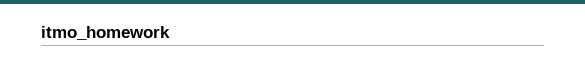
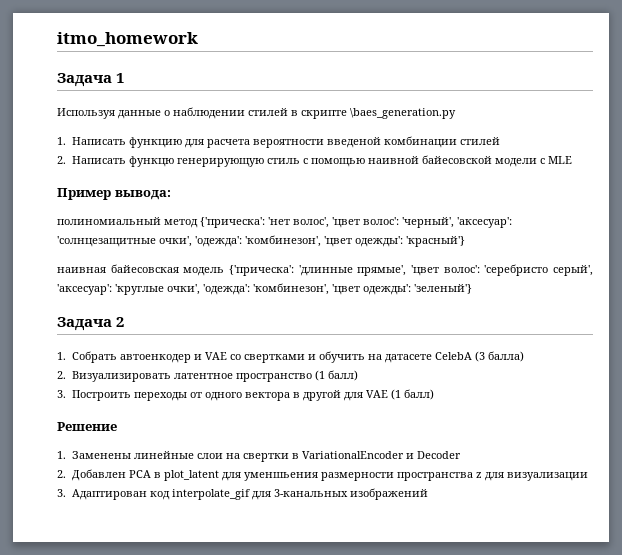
+ Задача 1
+ Используя данные о наблюдении стилей в скрипте \baes_generation.py
+ 1. Написать функцию для расчета вероятности введеной комбинации стилей
+ 2. Написать функцю генерирующую стиль с помощью наивной байесовской модели c MLE
+ Пример вывода:
+ полиномиальный метод {'прическа': 'нет волос', 'цвет волос': 'черный', 'аксесуар': 'солнцезащитные очки', 'одежда': 'комбинезон', 'цвет одежды': 'красный'}
+ наивная байесовская модель {'прическа': 'длинные прямые', 'цвет волос': 'серебристо серый', 'аксесуар': 'круглые очки', 'одежда': 'комбинезон', 'цвет одежды': 'зеленый'}
+ Задача 2
+ 1. Собрать автоенкодер и VAE со свертками и обучить на датасете CelebA (3 балла)
+ 2. Визуализировать латентное пространство (1 балл)
+ 3. Построить переходы от одного вектора в другой для VAE (1 балл)
+ Решение
+ 1. Заменены линейные слои на свертки в VariationalEncoder и Decoder
+ 2. Добавлен PCA в plot_latent для уменшьения размерности пространства z для визуализации
+ 3. Адаптирован код interpolate_gif для 3-канальных изображений

